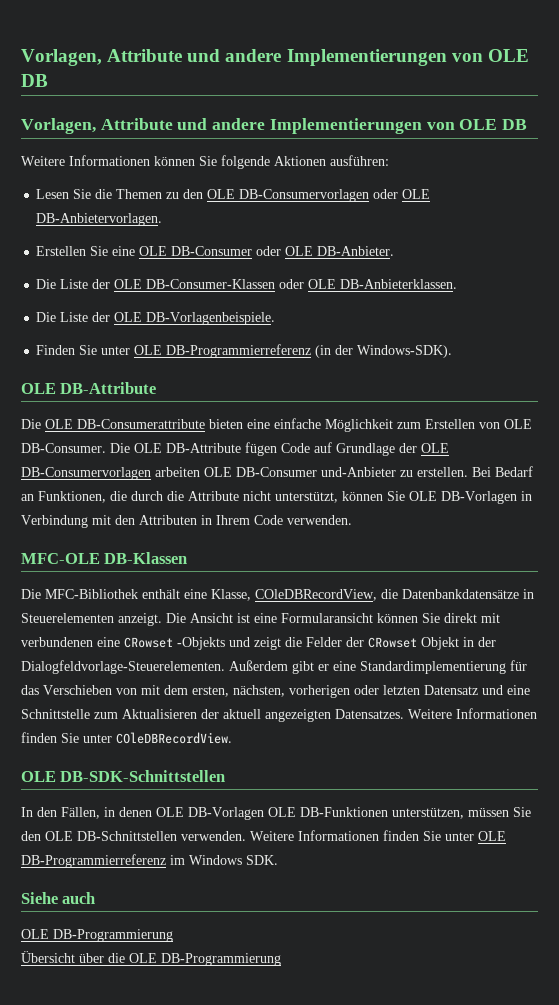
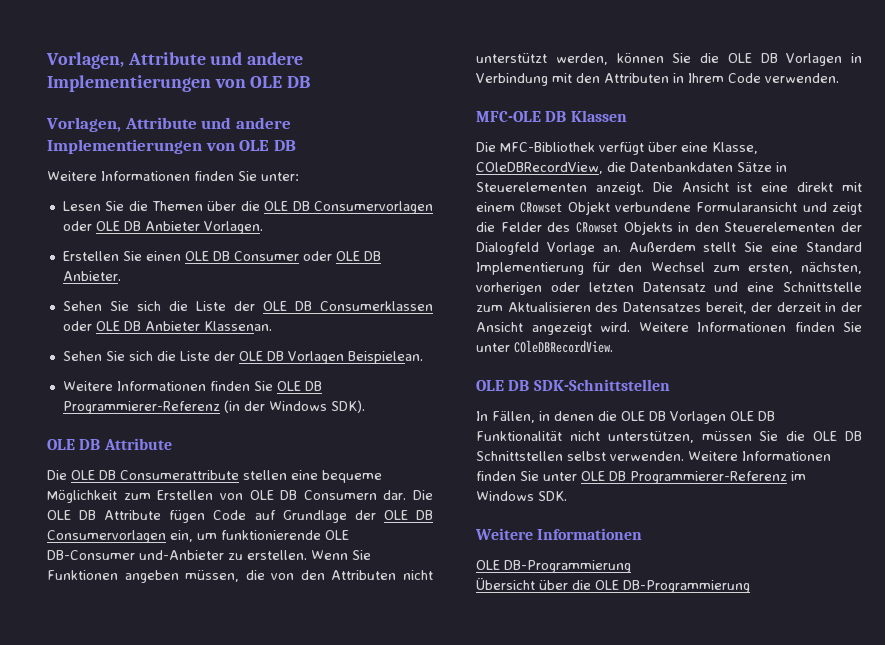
- Weitere Informationen können Sie folgende Aktionen ausführen:
+ Weitere Informationen finden Sie unter:
- Lesen Sie die Themen zu den OLE DB-Consumervorlagen oder OLE DB-Anbietervorlagen.
- Erstellen Sie eine OLE DB-Consumer oder OLE DB-Anbieter.
- Die Liste der OLE DB-Consumer-Klassen oder OLE DB-Anbieterklassen.
- Die Liste der OLE DB-Vorlagenbeispiele.
- Finden Sie unter OLE DB-Programmierreferenz (in der Windows-SDK).
- OLE DB-Attribute
- Die OLE DB-Consumerattribute bieten eine einfache Möglichkeit zum Erstellen von OLE DB-Consumer. Die OLE DB-Attribute fügen Code auf Grundlage der OLE DB-Consumervorlagen arbeiten OLE DB-Consumer und-Anbieter zu erstellen.
+ Lesen Sie die Themen über die OLE DB Consumervorlagen oder OLE DB Anbieter Vorlagen.
+ Erstellen Sie einen OLE DB Consumer oder OLE DB Anbieter.
+ Sehen Sie sich die Liste der OLE DB Consumerklassen oder OLE DB Anbieter Klassenan.
+ Sehen Sie sich die Liste der OLE DB Vorlagen Beispielean.
+ Weitere Informationen finden Sie OLE DB Programmierer-Referenz (in der Windows SDK).
+ OLE DB Attribute
+ Die OLE DB Consumerattribute stellen eine bequeme Möglichkeit zum Erstellen von OLE DB Consumern dar. Die OLE DB Attribute fügen Code auf Grundlage der OLE DB Consumervorlagen ein, um funktionierende OLE DB-Consumer und-Anbieter zu erstellen.
- Bei Bedarf an Funktionen, die durch die Attribute nicht unterstützt, können Sie OLE DB-Vorlagen in Verbindung mit den Attributen in Ihrem Code verwenden.
+ Wenn Sie Funktionen angeben müssen, die von den Attributen nicht unterstützt werden, können Sie die OLE DB Vorlagen in Verbindung mit den Attributen in Ihrem Code verwenden.
- MFC-OLE DB-Klassen
+ MFC-OLE DB Klassen
- Die MFC-Bibliothek enthält eine Klasse, COleDBRecordView, die Datenbankdatensätze in Steuerelementen anzeigt.
+ Die MFC-Bibliothek verfügt über eine Klasse, COleDBRecordView, die Datenbankdaten Sätze in Steuerelementen anzeigt.
- Die Ansicht ist eine Formularansicht können Sie direkt mit verbundenen eine CRowset -Objekts und zeigt die Felder der CRowset Objekt in der Dialogfeldvorlage-Steuerelementen. Außerdem gibt er eine Standardimplementierung für das Verschieben von mit dem ersten, nächsten, vorherigen oder letzten Datensatz und eine Schnittstelle zum Aktualisieren der aktuell angezeigten Datensatzes.
+ Die Ansicht ist eine direkt mit einem CRowset Objekt verbundene Formularansicht und zeigt die Felder des CRowset Objekts in den Steuerelementen der Dialogfeld Vorlage an. Außerdem stellt Sie eine Standard Implementierung für den Wechsel zum ersten, nächsten, vorherigen oder letzten Datensatz und eine Schnittstelle zum Aktualisieren des Datensatzes bereit, der derzeit in der Ansicht angezeigt wird.
- OLE DB-SDK-Schnittstellen
+ OLE DB SDK-Schnittstellen
- In den Fällen, in denen OLE DB-Vorlagen OLE DB-Funktionen unterstützen, müssen Sie den OLE DB-Schnittstellen verwenden.
+ In Fällen, in denen die OLE DB Vorlagen OLE DB Funktionalität nicht unterstützen, müssen Sie die OLE DB Schnittstellen selbst verwenden.
- Weitere Informationen finden Sie unter OLE DB-Programmierreferenz im Windows SDK.
- Siehe auch
+ Weitere Informationen finden Sie unter OLE DB Programmierer-Referenz im Windows SDK.
+ Weitere Informationen

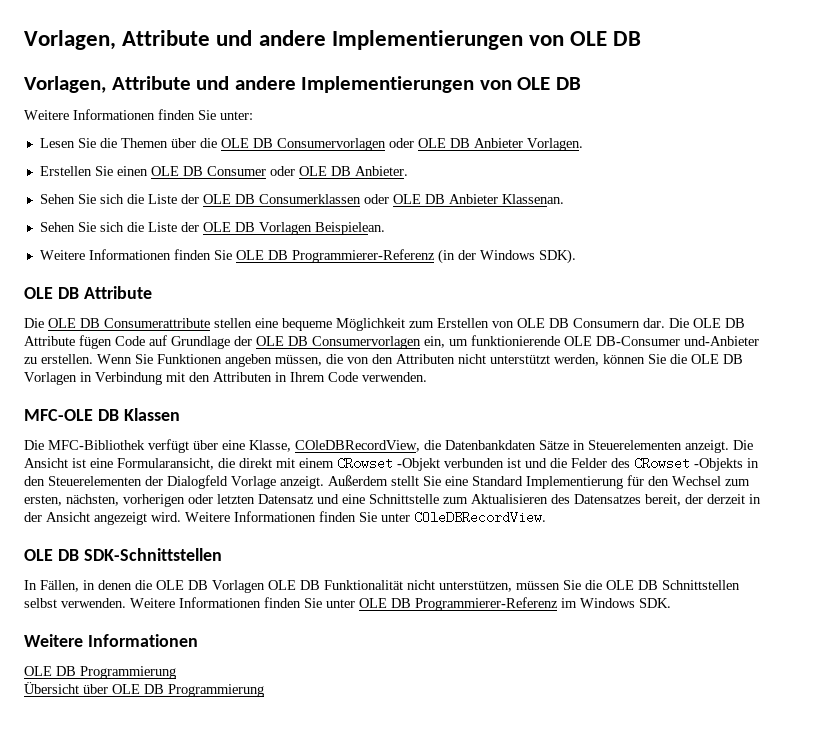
- Die Ansicht ist eine direkt mit einem CRowset Objekt verbundene Formularansicht und zeigt die Felder des CRowset Objekts in den Steuerelementen der Dialogfeld Vorlage an.
+ Die Ansicht ist eine Formularansicht, die direkt mit einem CRowset -Objekt verbunden ist und die Felder des CRowset -Objekts in den Steuerelementen der Dialogfeld Vorlage anzeigt.
  Weitere Informationen finden Sie unter OLE DB Programmierer-Referenz im Windows SDK.
  Weitere Informationen
- OLE DB-Programmierung
+ OLE DB Programmierung
- Übersicht über die OLE DB-Programmierung
+ Übersicht über OLE DB Programmierung

